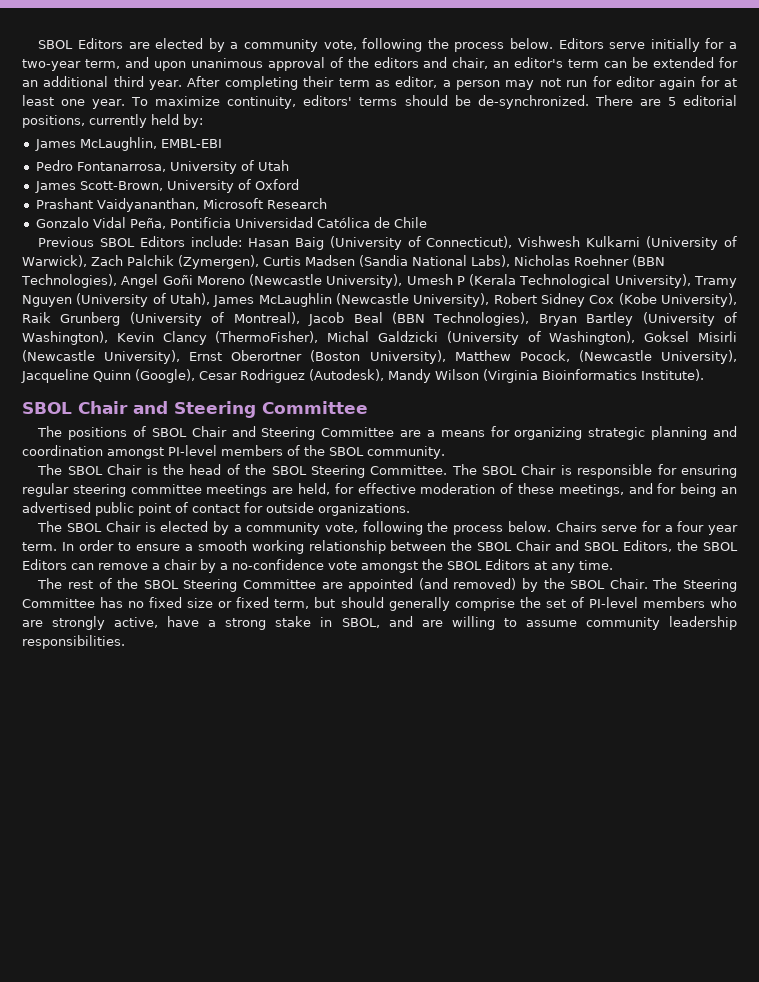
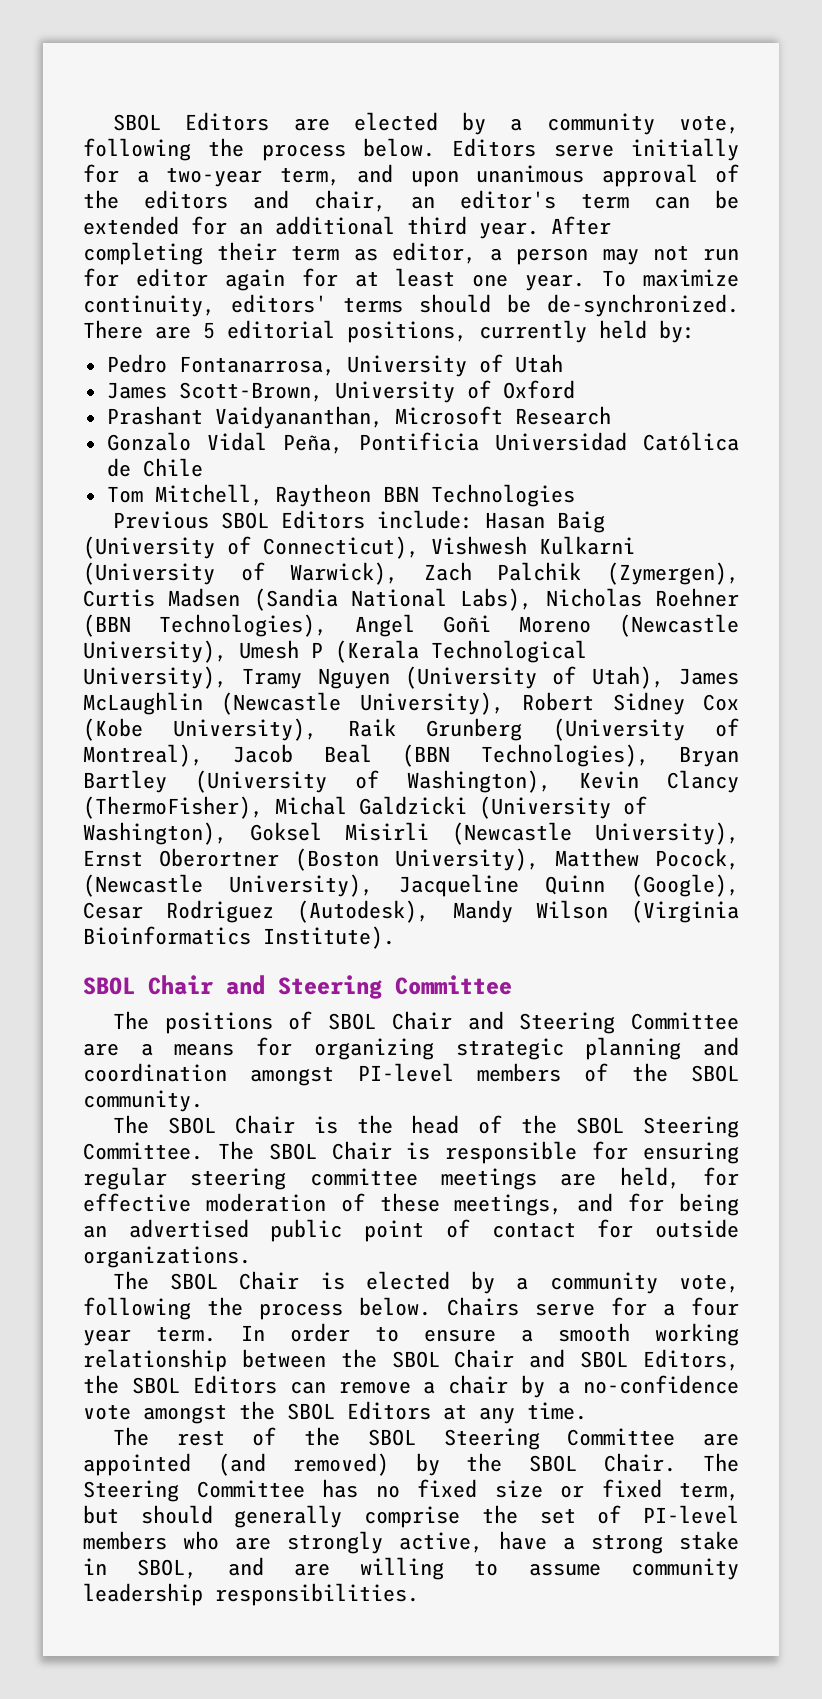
- James McLaughlin, EMBL-EBI
+ Tom Mitchell, Raytheon BBN Technologies

